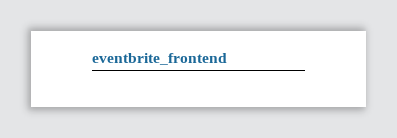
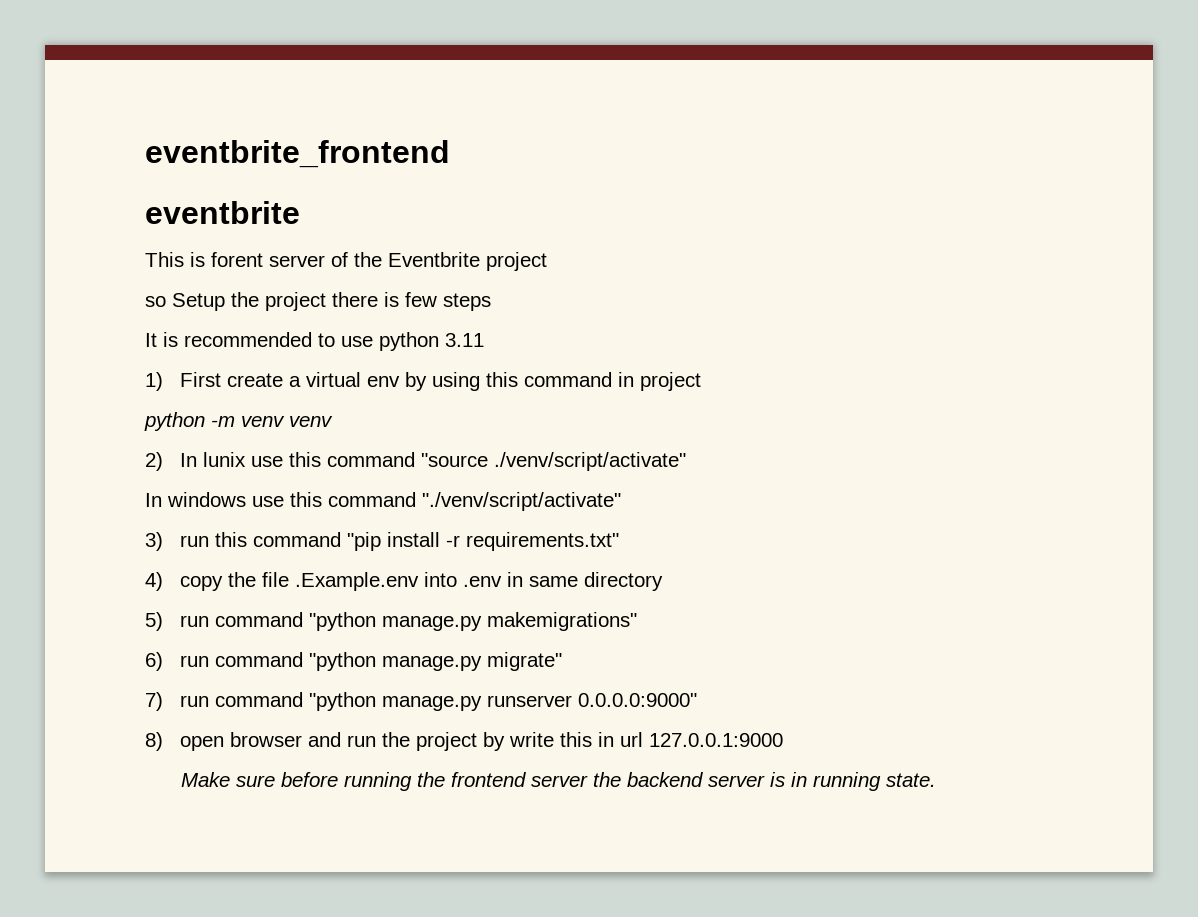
+ eventbrite
+ This is forent server of the Eventbrite project
+ so Setup the project there is few steps
+ It is recommended to use python 3.11
+ 1) First create a virtual env by using this command in project
+ python -m venv venv
+ 2) In lunix use this command "source ./venv/script/activate"
+ In windows use this command "./venv/script/activate"
+ 3) run this command "pip install -r requirements.txt"
+ 4) copy the file .Example.env into .env in same directory
+ 5) run command "python manage.py makemigrations"
+ 6) run command "python manage.py migrate"
+ 7) run command "python manage.py runserver 0.0.0.0:9000"
+ 8) open browser and run the project by write this in url 127.0.0.1:9000
+ Make sure before running the frontend server the backend server is in running state.

